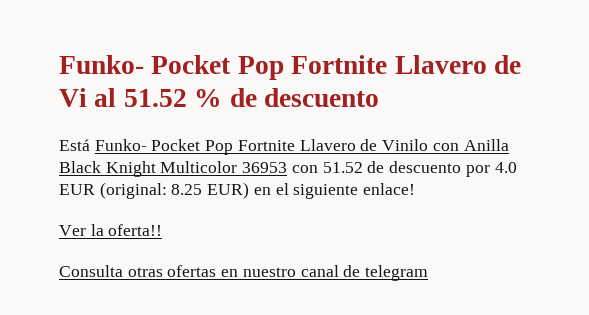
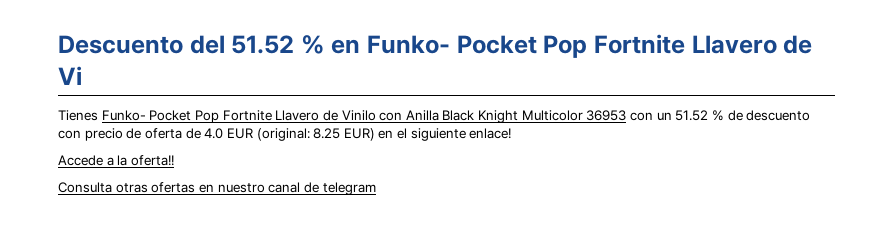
- Funko- Pocket Pop Fortnite Llavero de Vi al 51.52 % de descuento
- Está Funko- Pocket Pop Fortnite Llavero de Vinilo con Anilla Black Knight Multicolor 36953 con 51.52 de descuento por 4.0 EUR (original: 8.25 EUR) en el siguiente enlace!
+ Descuento del 51.52 % en Funko- Pocket Pop Fortnite Llavero de Vi
+ Tienes Funko- Pocket Pop Fortnite Llavero de Vinilo con Anilla Black Knight Multicolor 36953 con un 51.52 % de descuento con precio de oferta de 4.0 EUR (original: 8.25 EUR) en el siguiente enlace!
- Ver la oferta!!
+ Accede a la oferta!!

